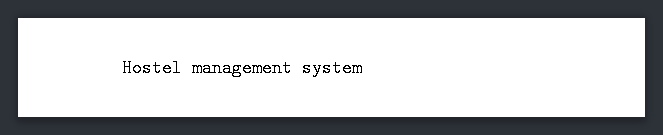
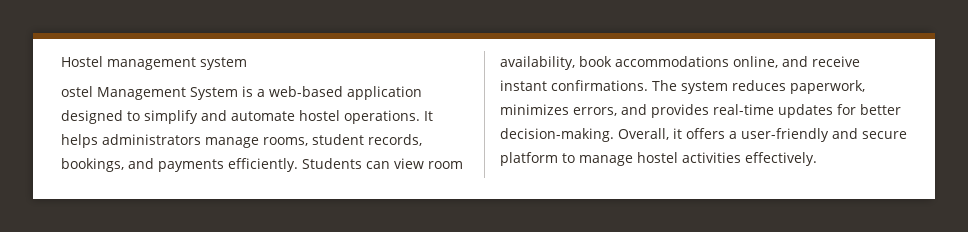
+ ostel Management System is a web-based application designed to simplify and automate hostel operations. It helps administrators manage rooms, student records, bookings, and payments efficiently. Students can view room availability, book accommodations online, and receive instant confirmations. The system reduces paperwork, minimizes errors, and provides real-time updates for better decision-making. Overall, it offers a user-friendly and secure platform to manage hostel activities effectively.

